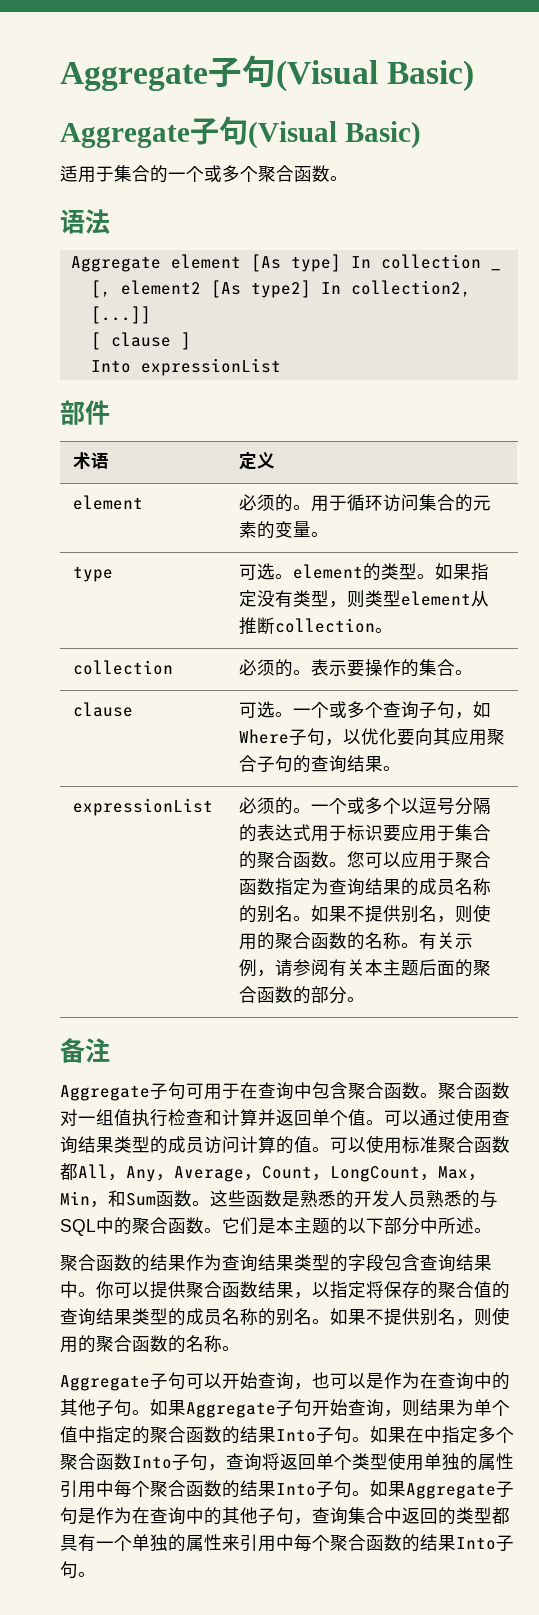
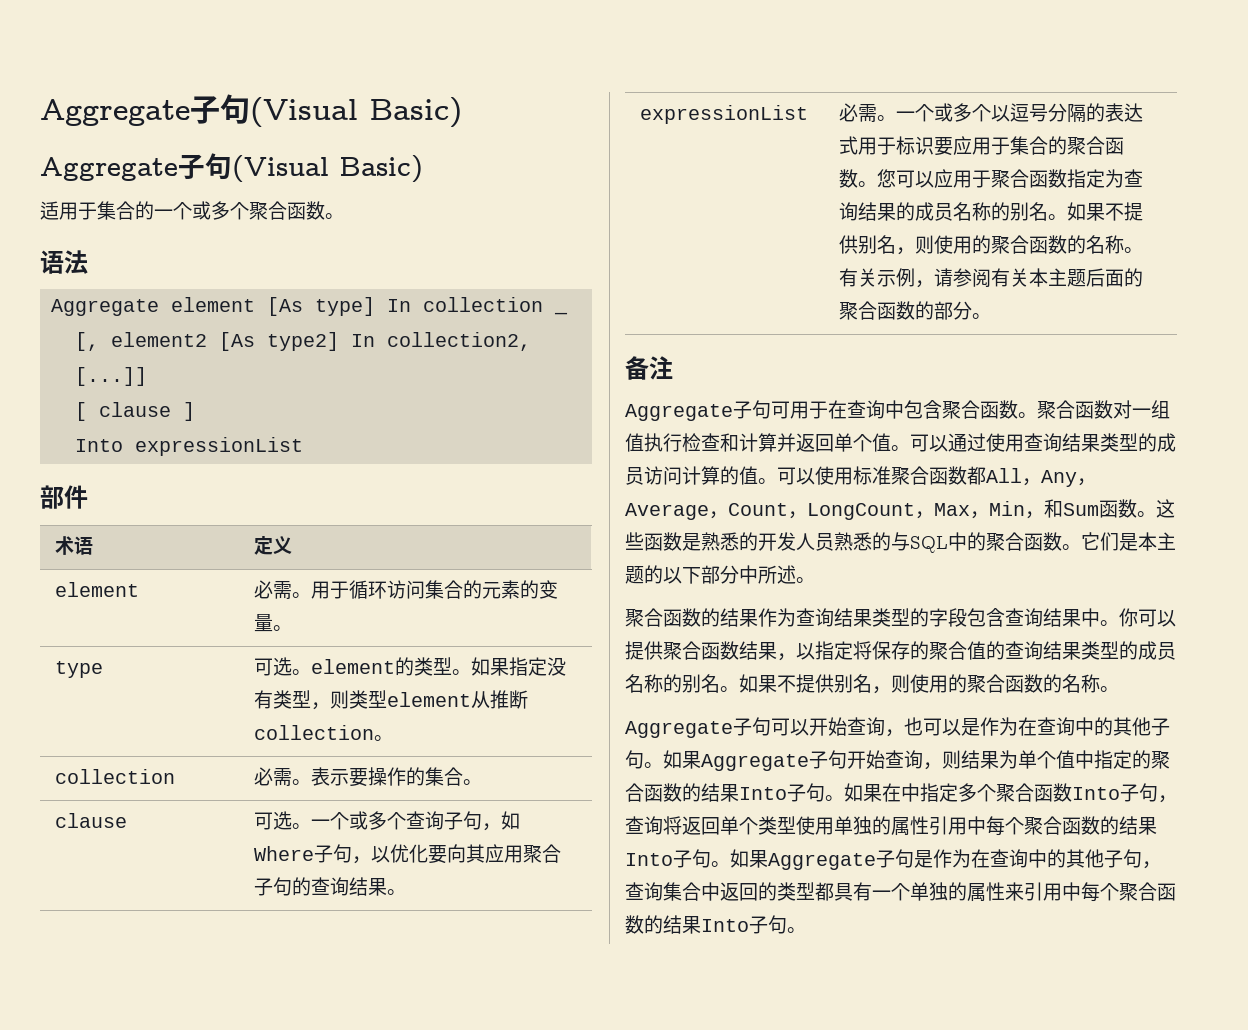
- element | 必须的。用于循环访问集合的元素的变量。
+ element | 必需。用于循环访问集合的元素的变量。
- collection | 必须的。表示要操作的集合。
+ collection | 必需。表示要操作的集合。
- expressionList | 必须的。
+ expressionList | 必需。

